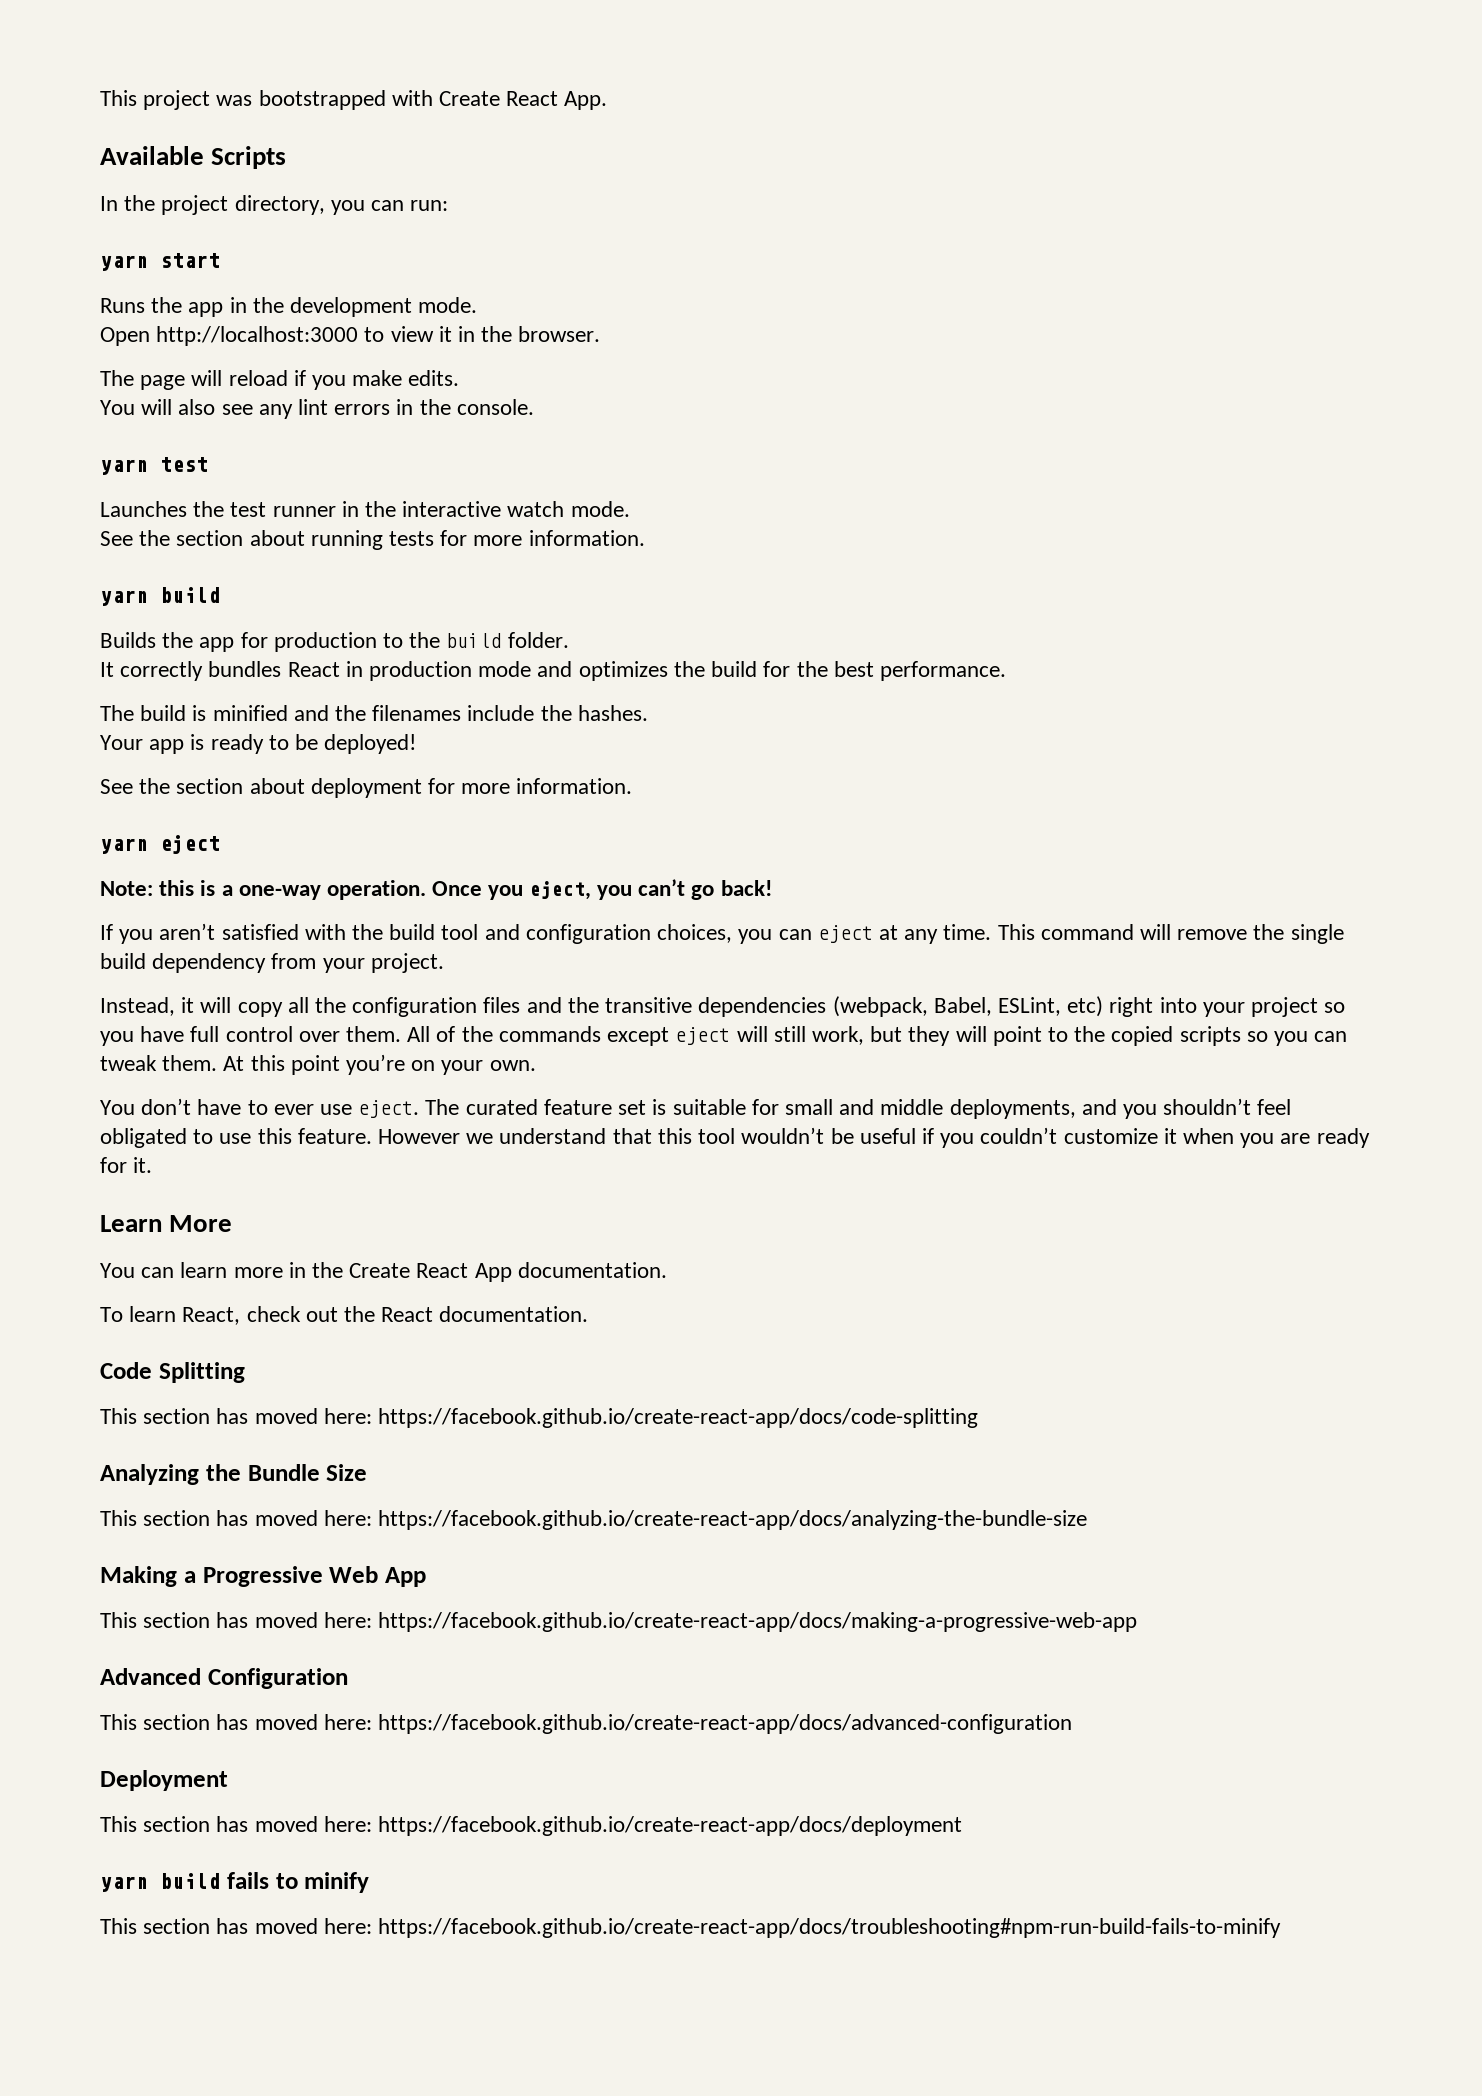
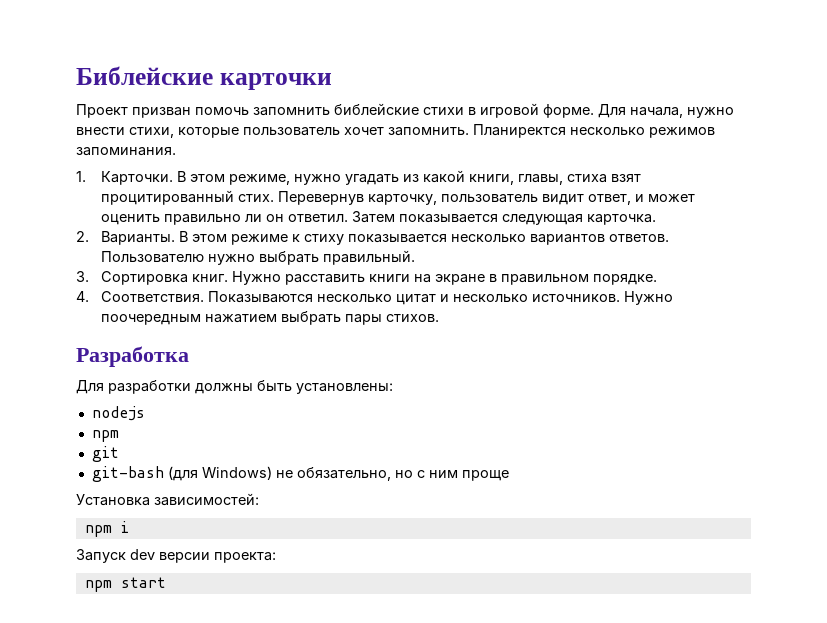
- This project was bootstrapped with Create React App.
- Available Scripts
- In the project directory, you can run:
- yarn start
- Runs the app in the development mode.
- Open http://localhost:3000 to view it in the browser.
- The page will reload if you make edits.
- You will also see any lint errors in the console.
- yarn test
- Launches the test runner in the interactive watch mode.
- See the section about running tests for more information.
- yarn build
- Builds the app for production to the build folder.
- It correctly bundles React in production mode and optimizes the build for the best performance.
- The build is minified and the filenames include the hashes.
- Your app is ready to be deployed!
- See the section about deployment for more information.
- yarn eject
- Note: this is a one-way operation. Once you eject, you can’t go back!
- If you aren’t satisfied with the build tool and configuration choices, you can eject at any time. This command will remove the single build dependency from your project.
- Instead, it will copy all the configuration files and the transitive dependencies (webpack, Babel, ESLint, etc) right into your project so you have full control over them. All of the commands except eject will still work, but they will point to the copied scripts so you can tweak them. At this point you’re on your own.
- You don’t have to ever use eject. The curated feature set is suitable for small and middle deployments, and you shouldn’t feel obligated to use this feature. However we understand that this tool wouldn’t be useful if you couldn’t customize it when you are ready for it.
- Learn More
- You can learn more in the Create React App documentation.
- To learn React, check out the React documentation.
- Code Splitting
- This section has moved here: https://facebook.github.io/create-react-app/docs/code-splitting
- Analyzing the Bundle Size
- This section has moved here: https://facebook.github.io/create-react-app/docs/analyzing-the-bundle-size
- Making a Progressive Web App
- This section has moved here: https://facebook.github.io/create-react-app/docs/making-a-progressive-web-app
- Advanced Configuration
- This section has moved here: https://facebook.github.io/create-react-app/docs/advanced-configuration
- Deployment
- This section has moved here: https://facebook.github.io/create-react-app/docs/deployment
- yarn build fails to minify
- This section has moved here: https://facebook.github.io/create-react-app/docs/troubleshooting#npm-run-build-fails-to-minify
+ Библейские карточки
+ Проект призван помочь запомнить библейские стихи в игровой форме. Для начала, нужно внести стихи, которые пользователь хочет запомнить. Планиректся несколько режимов запоминания.
+ 1. Карточки. В этом режиме, нужно угадать из какой книги, главы, стиха взят процитированный стих. Перевернув карточку, пользователь видит ответ, и может оценить правильно ли он ответил. Затем показывается следующая карточка.
+ 2. Варианты. В этом режиме к стиху показывается несколько вариантов ответов. Пользователю нужно выбрать правильный.
+ 3. Сортировка книг. Нужно расставить книги на экране в правильном порядке.
+ 4. Соответствия. Показываются несколько цитат и несколько источников. Нужно поочередным нажатием выбрать пары стихов.
+ Разработка
+ Для разработки должны быть установлены:
+ nodejs
+ npm
+ git
+ git-bash (для Windows) не обязательно, но с ним проще
+ Установка зависимостей:
+ npm i
+ Запуск dev версии проекта:
+ npm start

